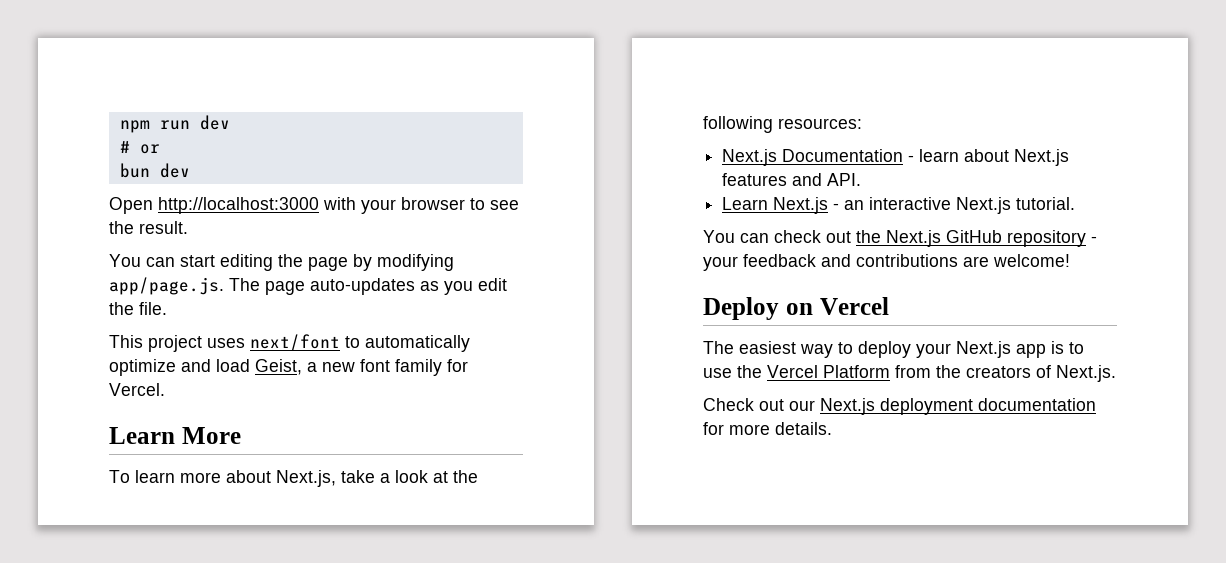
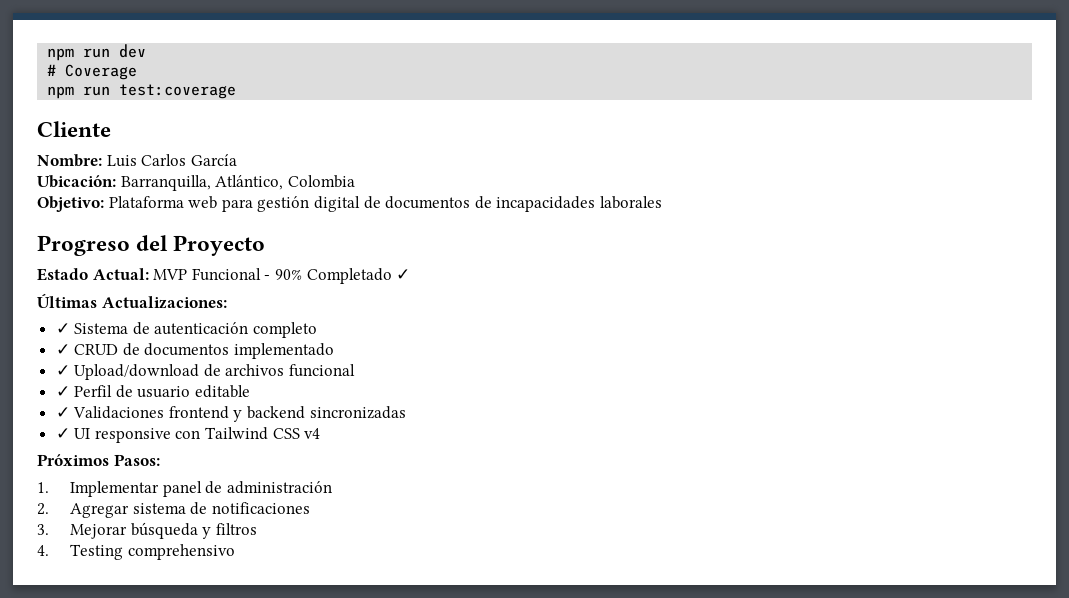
- # or
- bun dev
- Open http://localhost:3000 with your browser to see the result.
- You can start editing the page by modifying app/page.js. The page auto-updates as you edit the file.
- This project uses next/font to automatically optimize and load Geist, a new font family for Vercel.
- Learn More
- To learn more about Next.js, take a look at the following resources:
- Next.js Documentation - learn about Next.js features and API.
- Learn Next.js - an interactive Next.js tutorial.
- You can check out the Next.js GitHub repository - your feedback and contributions are welcome!
- Deploy on Vercel
- The easiest way to deploy your Next.js app is to use the Vercel Platform from the creators of Next.js.
- Check out our Next.js deployment documentation for more details.
+ # Coverage
+ npm run test:coverage
+ Cliente
+ Nombre: Luis Carlos García
+ Ubicación: Barranquilla, Atlántico, Colombia
+ Objetivo: Plataforma web para gestión digital de documentos de incapacidades laborales
+ Progreso del Proyecto
+ Estado Actual: MVP Funcional - 90% Completado ✓
+ Últimas Actualizaciones:
+ ✓ Sistema de autenticación completo
+ ✓ CRUD de documentos implementado
+ ✓ Upload/download de archivos funcional
+ ✓ Perfil de usuario editable
+ ✓ Validaciones frontend y backend sincronizadas
+ ✓ UI responsive con Tailwind CSS v4
+ Próximos Pasos:
+ 1. Implementar panel de administración
+ 2. Agregar sistema de notificaciones
+ 3. Mejorar búsqueda y filtros
+ 4. Testing comprehensivo

